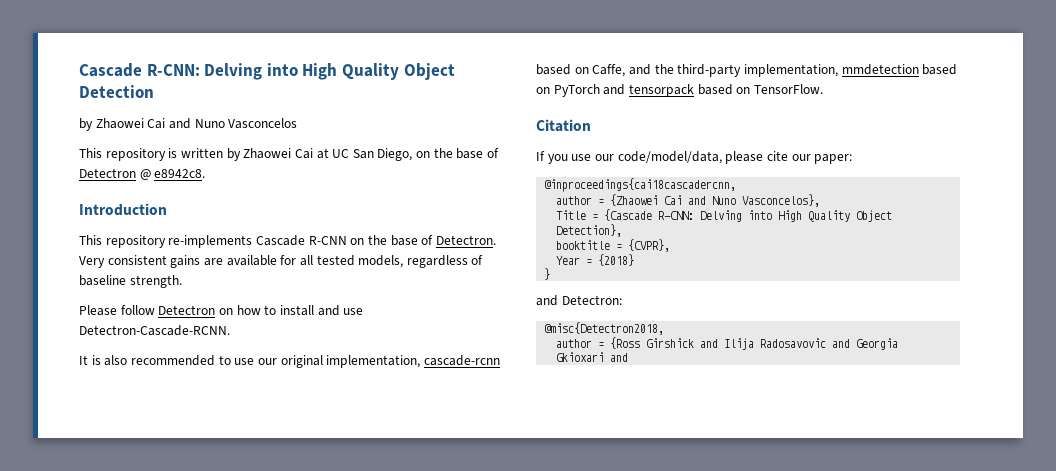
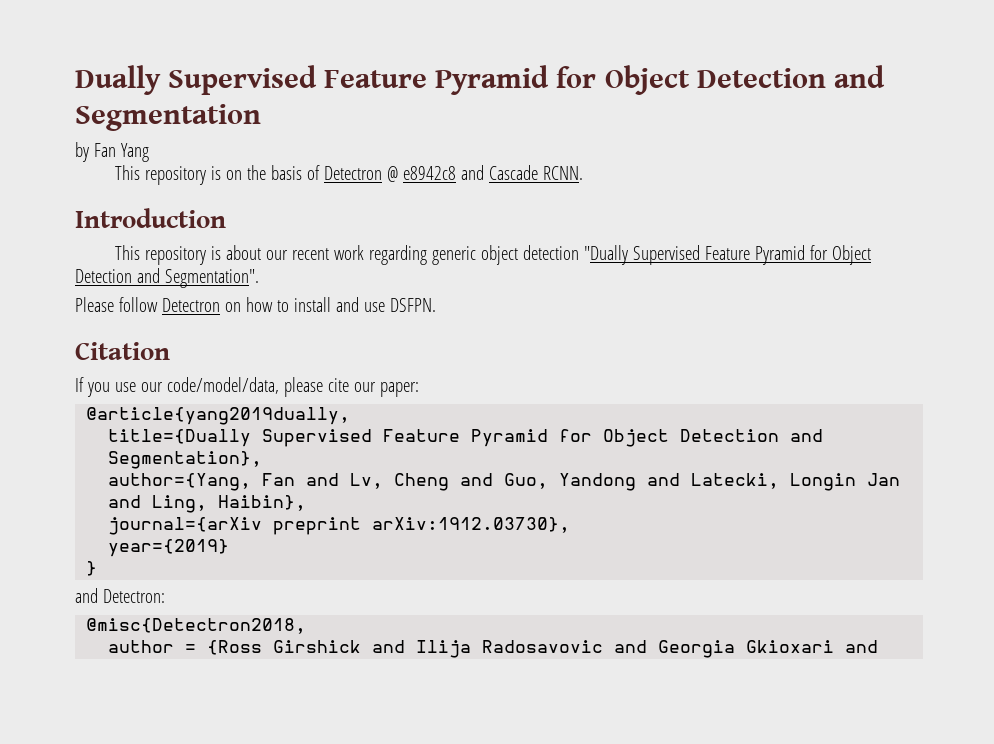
- Cascade R-CNN: Delving into High Quality Object Detection
- by Zhaowei Cai and Nuno Vasconcelos
- This repository is written by Zhaowei Cai at UC San Diego, on the base of Detectron @ e8942c8.
+ Dually Supervised Feature Pyramid for Object Detection and Segmentation
+ by Fan Yang
+ This repository is on the basis of Detectron @ e8942c8 and Cascade RCNN.
- This repository re-implements Cascade R-CNN on the base of Detectron. Very consistent gains are available for all tested models, regardless of baseline strength.
+ This repository is about our recent work regarding generic object detection "Dually Supervised Feature Pyramid for Object Detection and Segmentation".
- Please follow Detectron on how to install and use Detectron-Cascade-RCNN.
- It is also recommended to use our original implementation, cascade-rcnn based on Caffe, and the third-party implementation, mmdetection based on PyTorch and tensorpack based on TensorFlow.
+ Please follow Detectron on how to install and use DSFPN.
- @inproceedings{cai18cascadercnn,
- author = {Zhaowei Cai and Nuno Vasconcelos},
- Title = {Cascade R-CNN: Delving into High Quality Object Detection},
- booktitle = {CVPR},
- Year = {2018}
+ @article{yang2019dually,
+ title={Dually Supervised Feature Pyramid for Object Detection and Segmentation},
+ author={Yang, Fan and Lv, Cheng and Guo, Yandong and Latecki, Longin Jan and Ling, Haibin},
+ journal={arXiv preprint arXiv:1912.03730},
+ year={2019}

